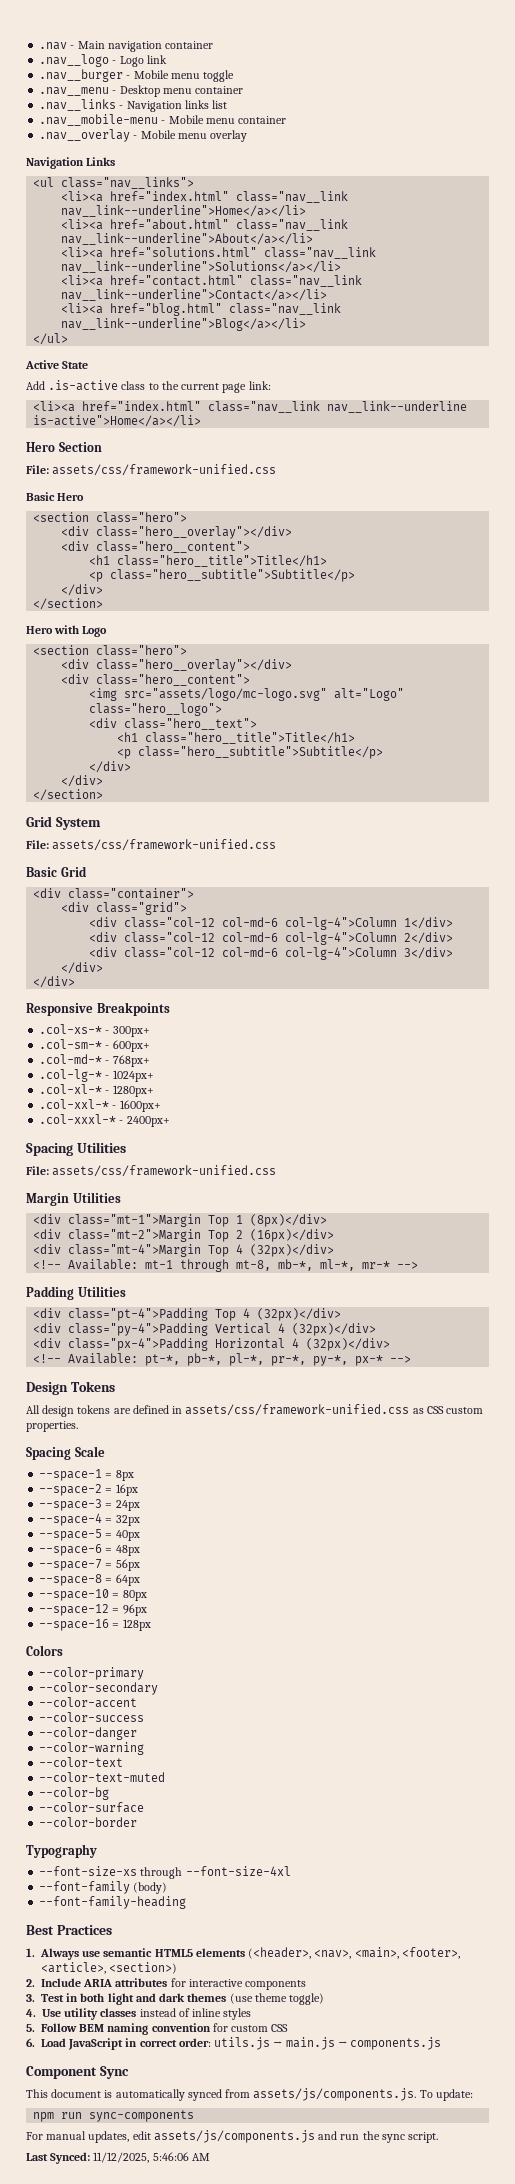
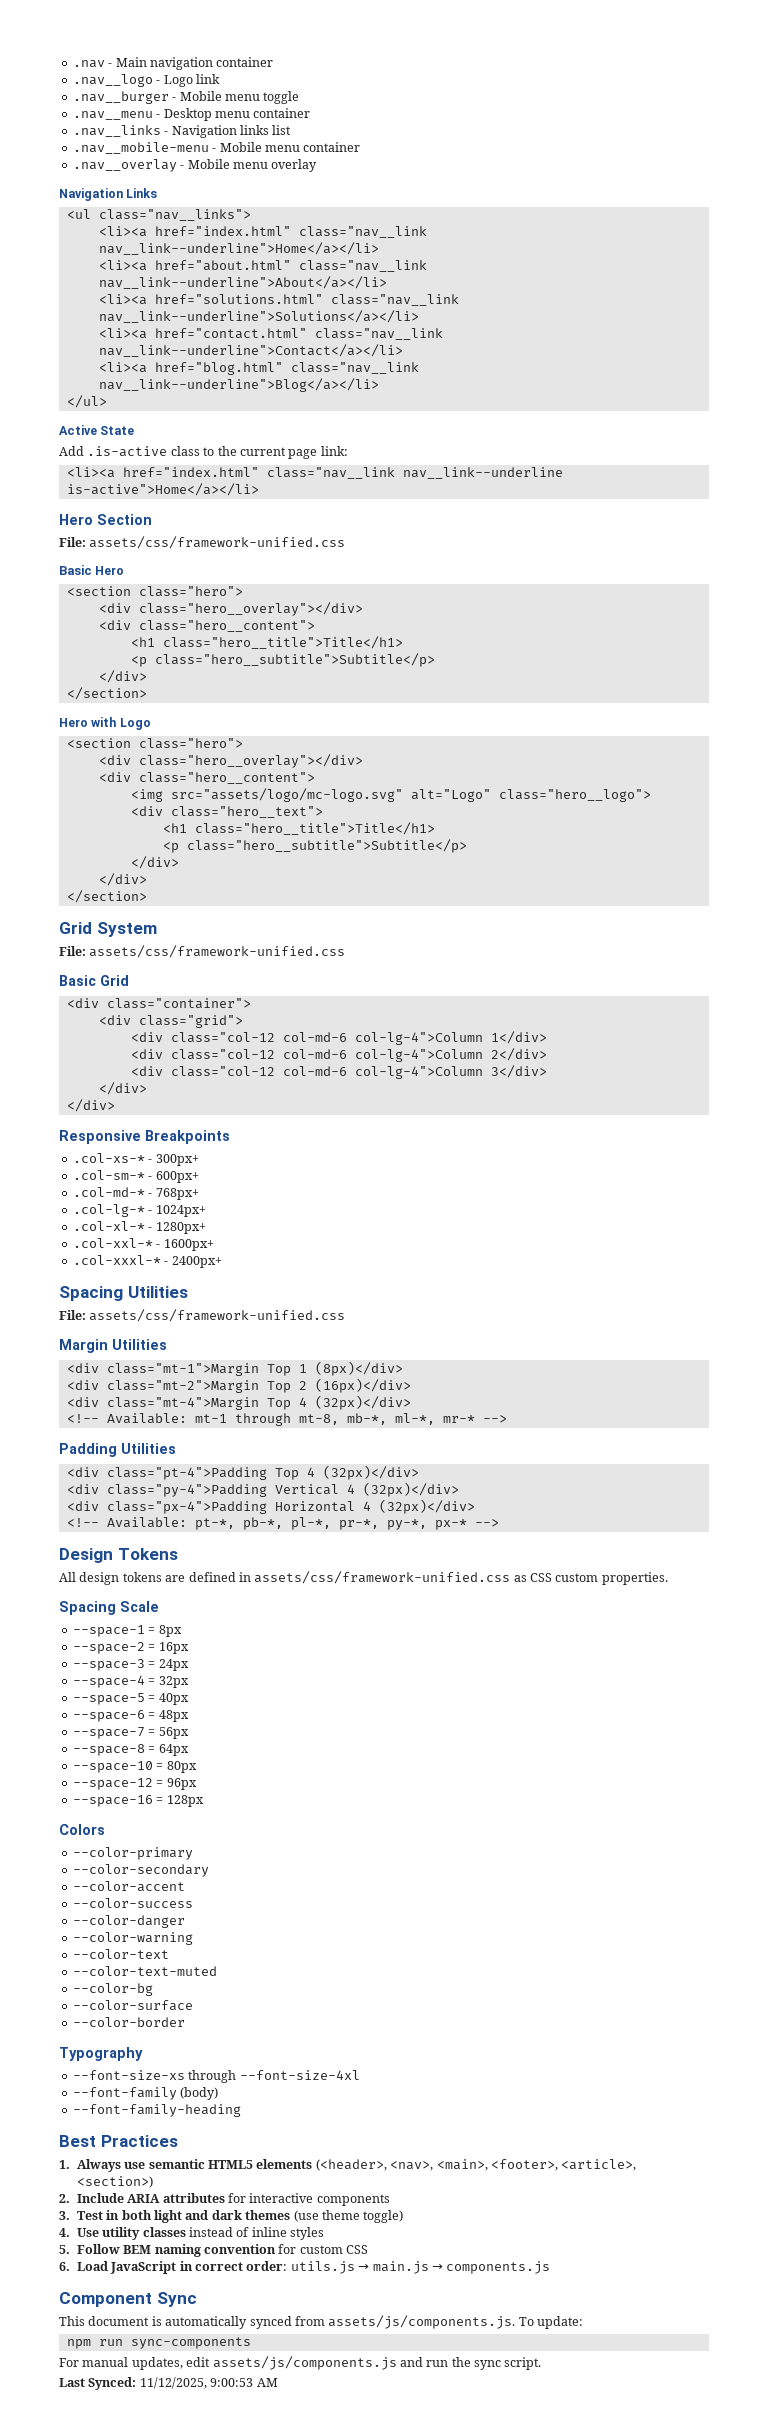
- Last Synced: 11/12/2025, 5:46:06 AM
+ Last Synced: 11/12/2025, 9:00:53 AM

